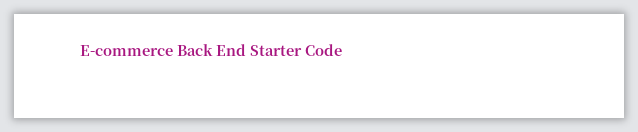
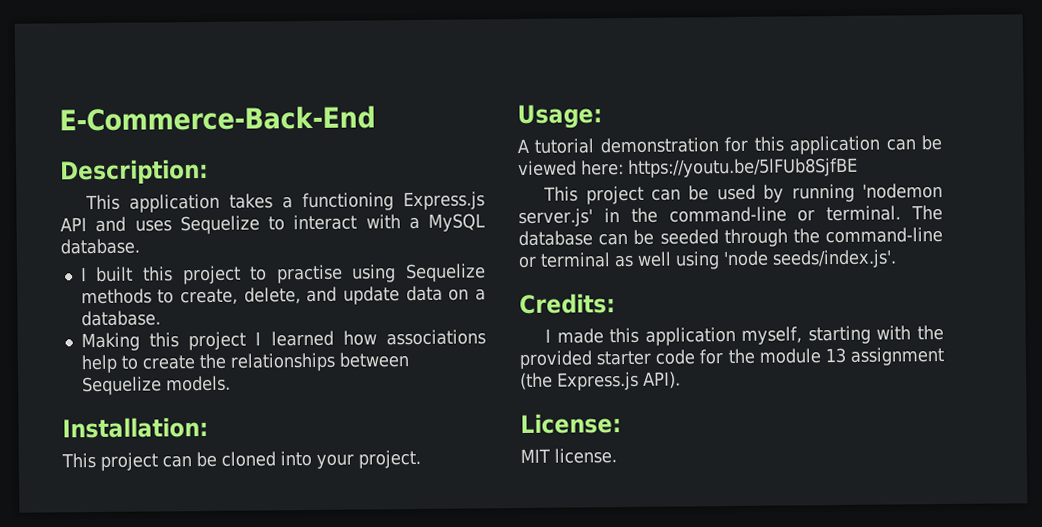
- E-commerce Back End Starter Code
+ E-Commerce-Back-End
+ Description:
+ This application takes a functioning Express.js API and uses Sequelize to interact with a MySQL database.
+ I built this project to practise using Sequelize methods to create, delete, and update data on a database.
+ Making this project I learned how associations help to create the relationships between Sequelize models.
+ Installation:
+ This project can be cloned into your project.
+ Usage:
+ A tutorial demonstration for this application can be viewed here: https://youtu.be/5lFUb8SjfBE
+ This project can be used by running 'nodemon server.js' in the command-line or terminal. The database can be seeded through the command-line or terminal as well using 'node seeds/index.js'.
+ Credits:
+ I made this application myself, starting with the provided starter code for the module 13 assignment (the Express.js API).
+ License:
+ MIT license.

